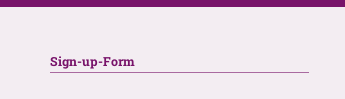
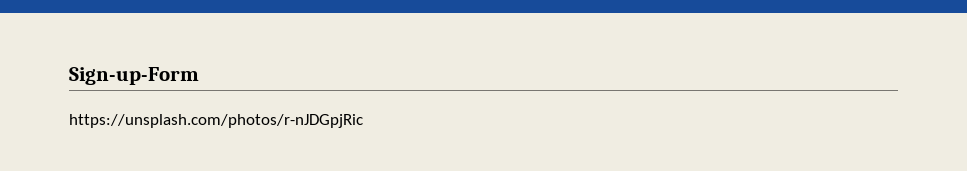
+ https://unsplash.com/photos/r-nJDGpjRic

